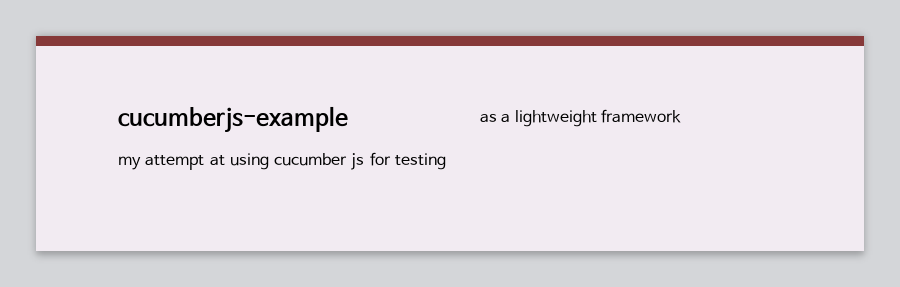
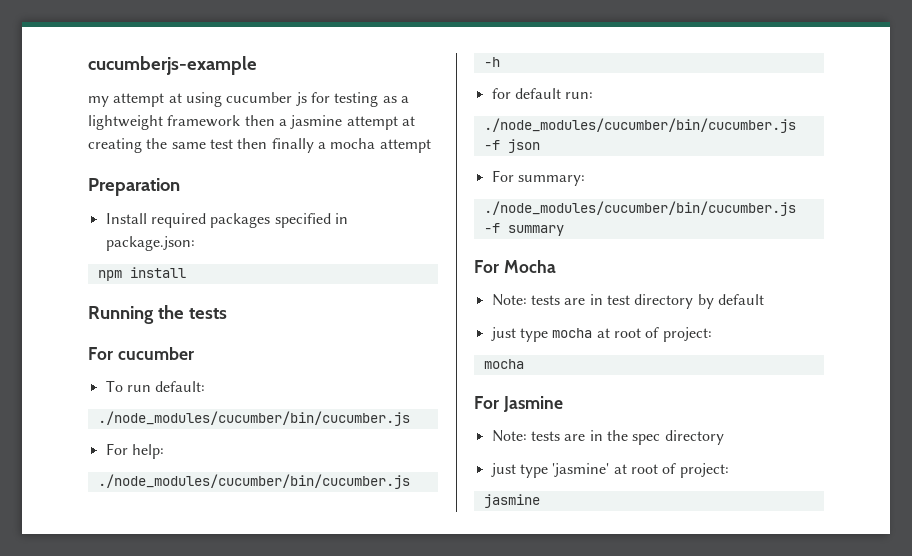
- my attempt at using cucumber js for testing as a lightweight framework
+ my attempt at using cucumber js for testing as a lightweight framework then a jasmine attempt at creating the same test then finally a mocha attempt
+ Preparation
+ Install required packages specified in package.json:
+ npm install
+ Running the tests
+ For cucumber
+ To run default:
+ ./node_modules/cucumber/bin/cucumber.js
+ For help:
+ ./node_modules/cucumber/bin/cucumber.js -h
+ for default run:
+ ./node_modules/cucumber/bin/cucumber.js -f json
+ For summary:
+ ./node_modules/cucumber/bin/cucumber.js -f summary
+ For Mocha
+ Note: tests are in test directory by default
+ just type mocha at root of project:
+ mocha
+ For Jasmine
+ Note: tests are in the spec directory
+ just type 'jasmine' at root of project:
+ jasmine

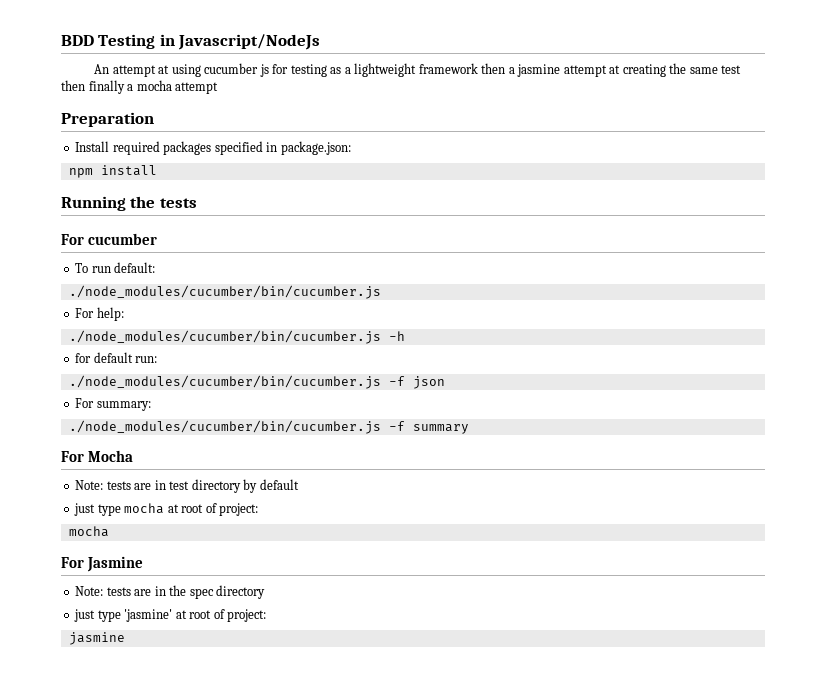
- cucumberjs-example
- my attempt at using cucumber js for testing as a lightweight framework then a jasmine attempt at creating the same test then finally a mocha attempt
+ BDD Testing in Javascript/NodeJs
+ An attempt at using cucumber js for testing as a lightweight framework then a jasmine attempt at creating the same test then finally a mocha attempt

